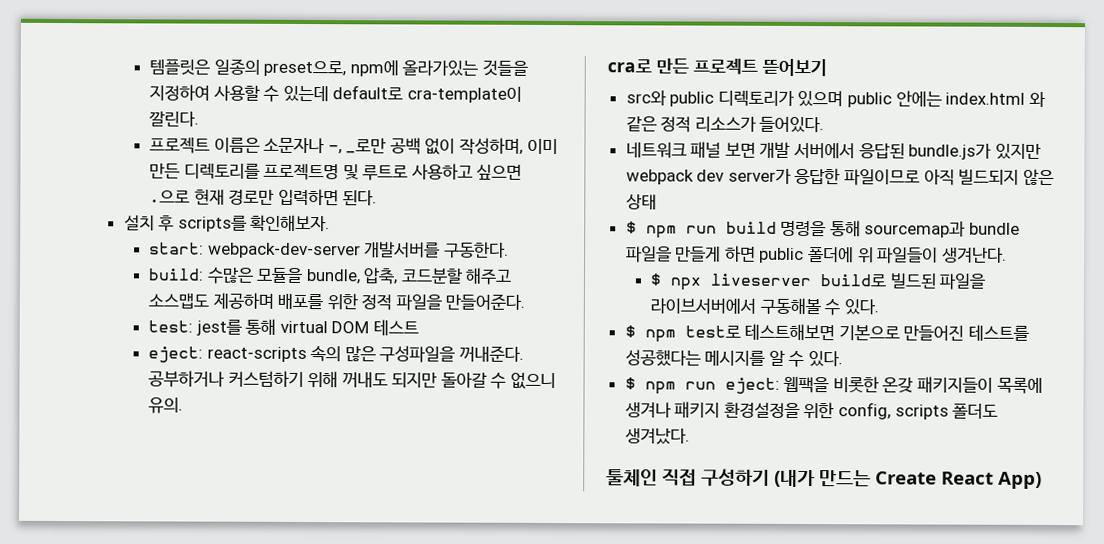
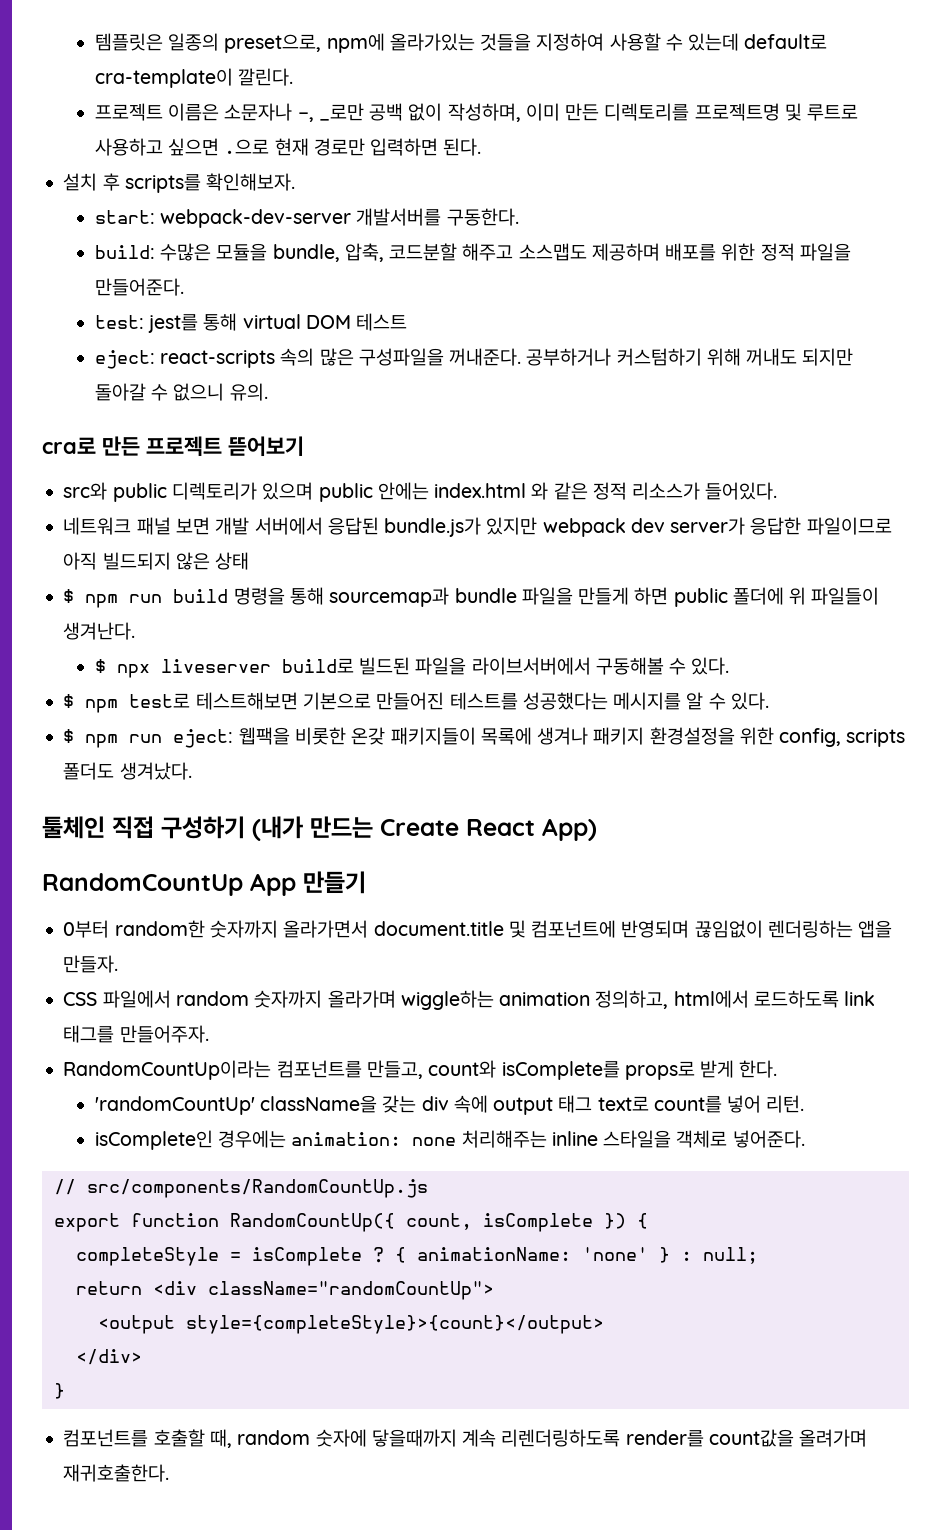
+ RandomCountUp App 만들기
+ 0부터 random한 숫자까지 올라가면서 document.title 및 컴포넌트에 반영되며 끊임없이 렌더링하는 앱을 만들자.
+ CSS 파일에서 random 숫자까지 올라가며 wiggle하는 animation 정의하고, html에서 로드하도록 link 태그를 만들어주자.
+ RandomCountUp이라는 컴포넌트를 만들고, count와 isComplete를 props로 받게 한다.
+ 'randomCountUp' className을 갖는 div 속에 output 태그 text로 count를 넣어 리턴.
+ isComplete인 경우에는 animation: none 처리해주는 inline 스타일을 객체로 넣어준다.
+ // src/components/RandomCountUp.js
+ export function RandomCountUp({ count, isComplete }) {
+ completeStyle = isComplete ? { animationName: 'none' } : null;
+ return <div className="randomCountUp">
+ <output style={completeStyle}>{count}</output>
+ </div>
+ }
+ 컴포넌트를 호출할 때, random 숫자에 닿을때까지 계속 리렌더링하도록 render를 count값을 올려가며 재귀호출한다.

